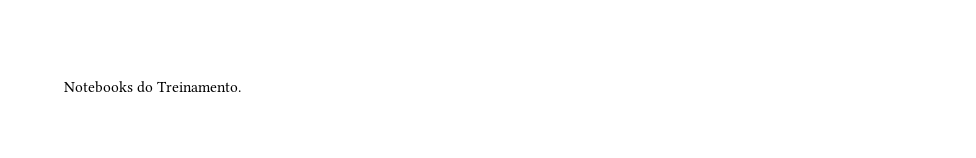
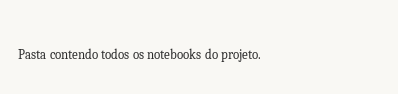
- Notebooks do Treinamento.
+ Pasta contendo todos os notebooks do projeto.

